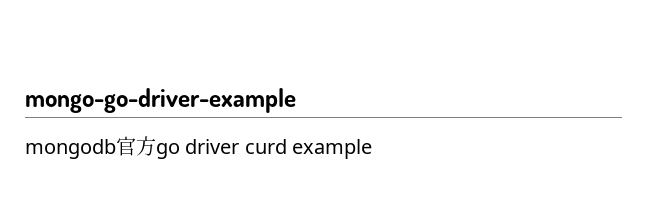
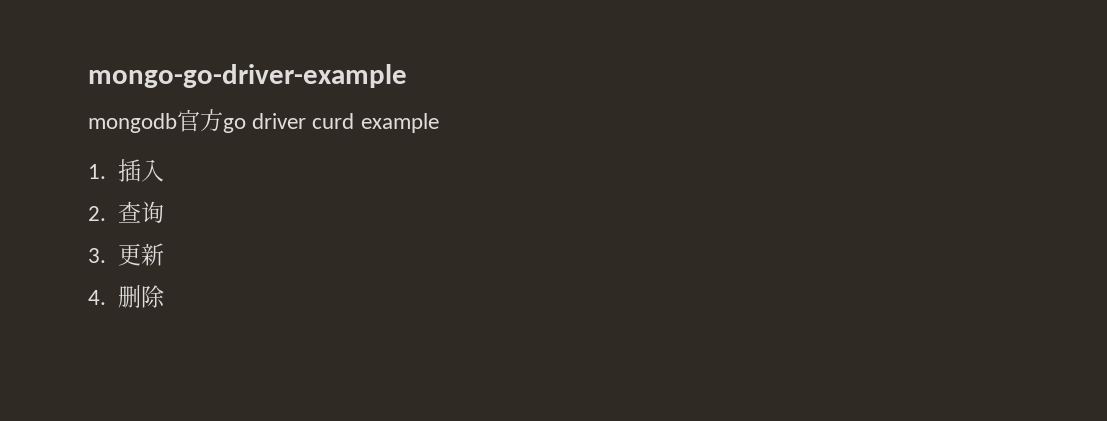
+ 1.插入
+ 2.查询
+ 3.更新
+ 4.删除

